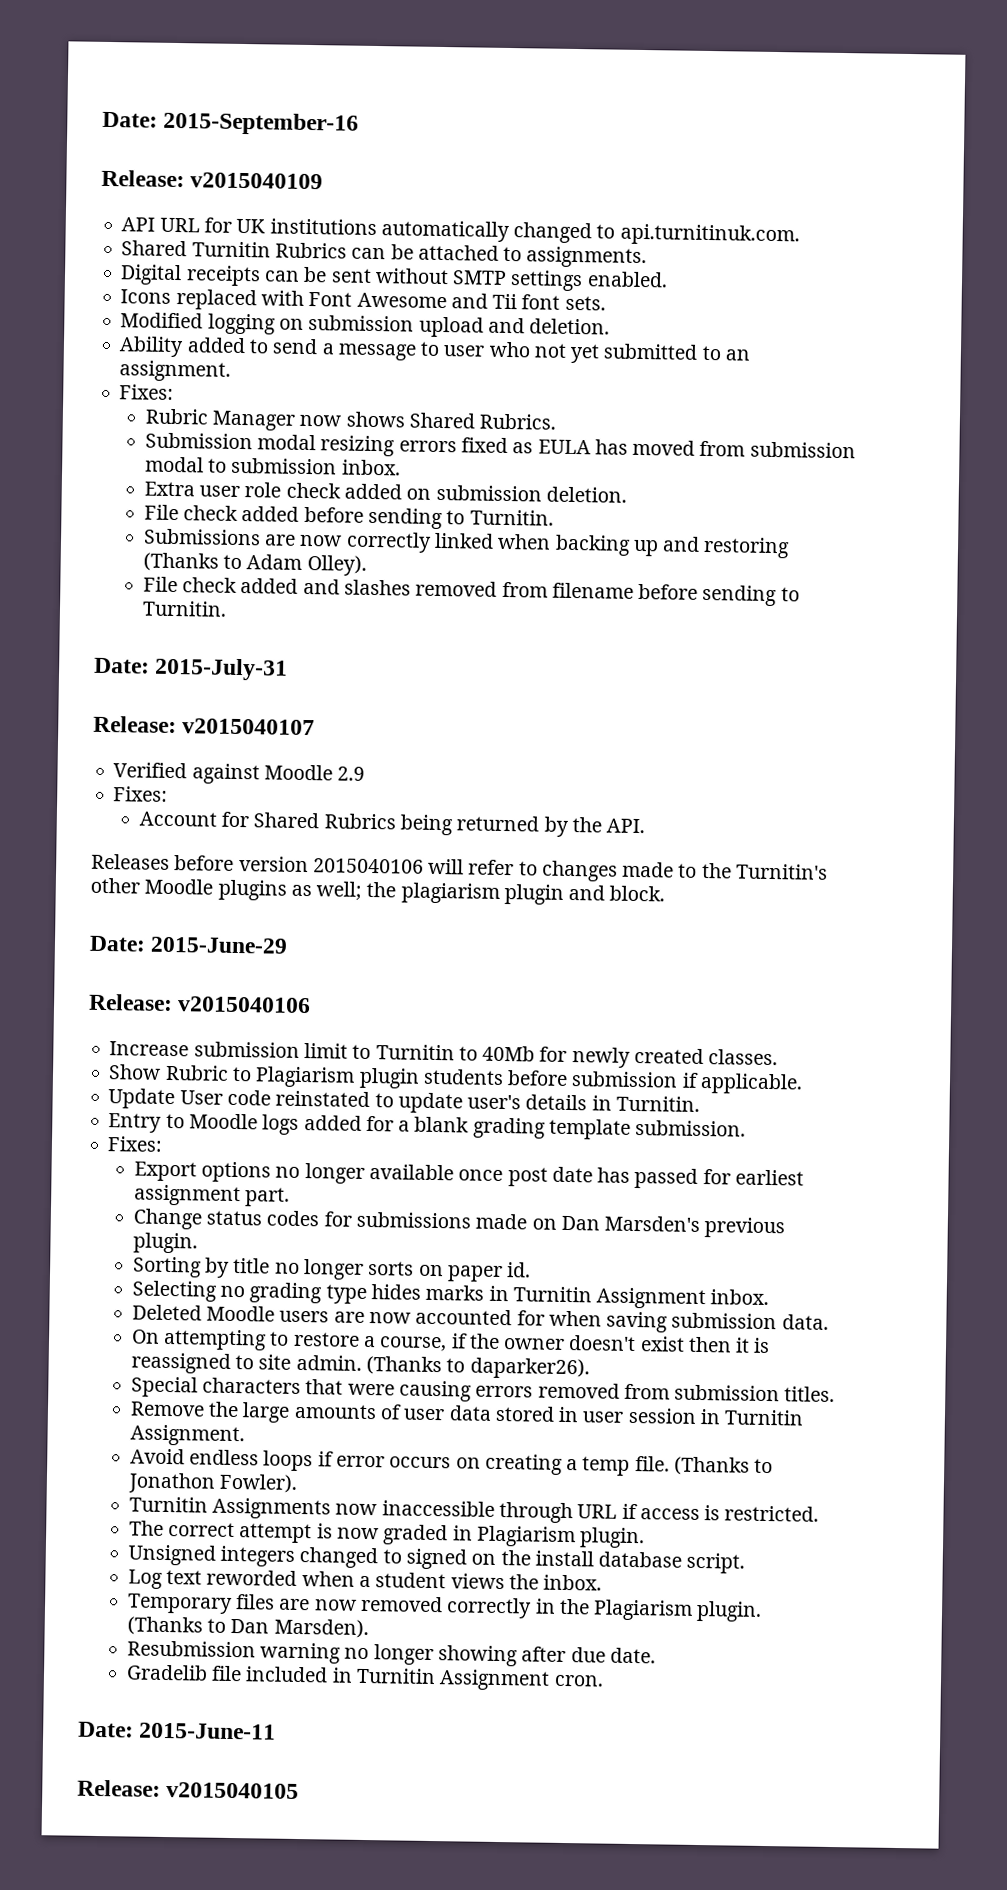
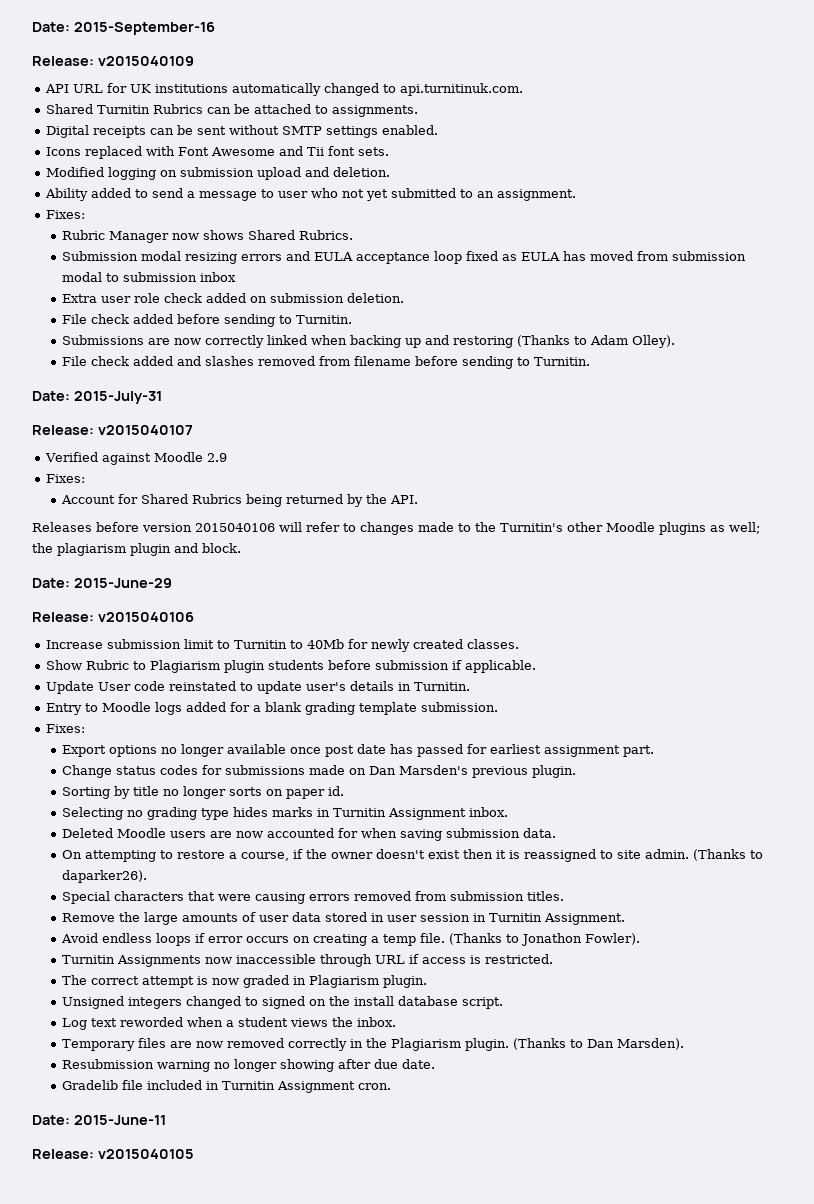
- Submission modal resizing errors fixed as EULA has moved from submission modal to submission inbox.
+ Submission modal resizing errors and EULA acceptance loop fixed as EULA has moved from submission modal to submission inbox

